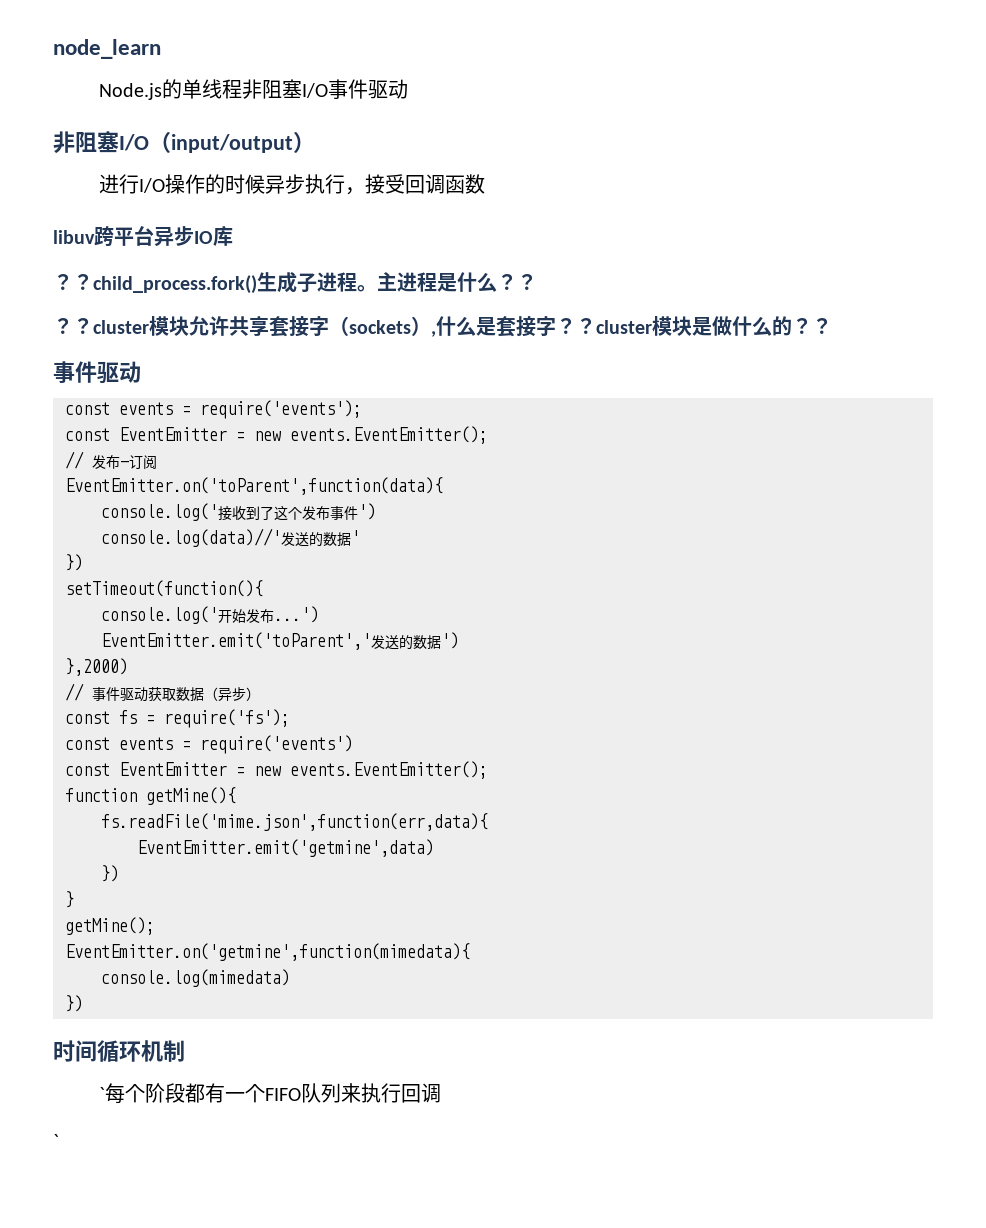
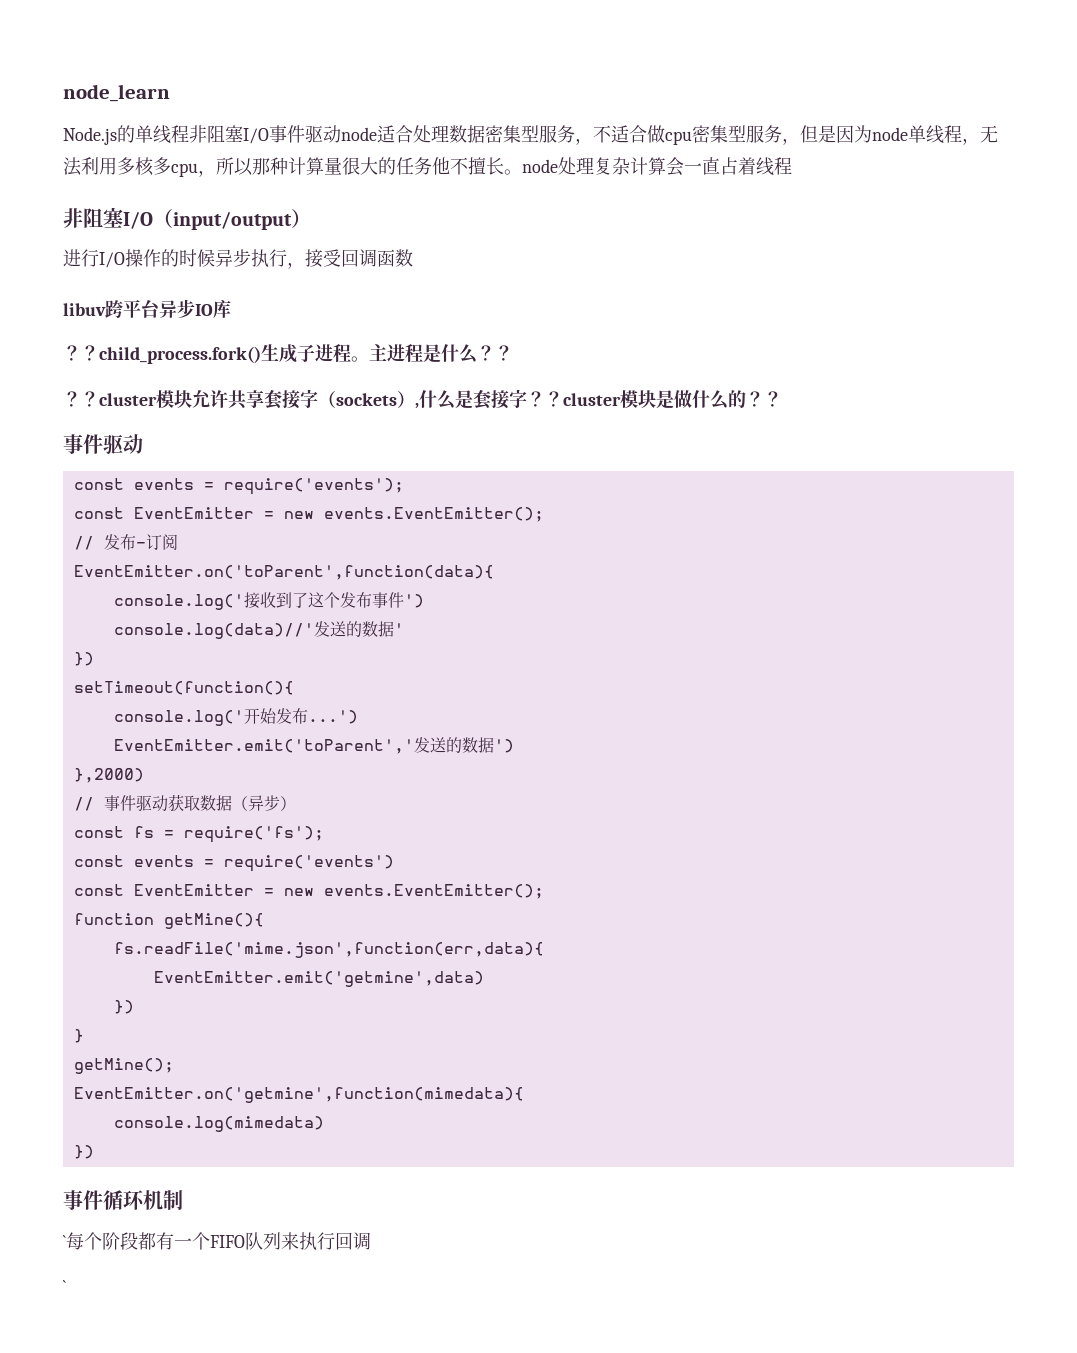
- Node.js的单线程非阻塞I/O事件驱动
+ Node.js的单线程非阻塞I/O事件驱动node适合处理数据密集型服务，不适合做cpu密集型服务，但是因为node单线程，无法利用多核多cpu，所以那种计算量很大的任务他不擅长。node处理复杂计算会一直占着线程
- 时间循环机制
+ 事件循环机制

